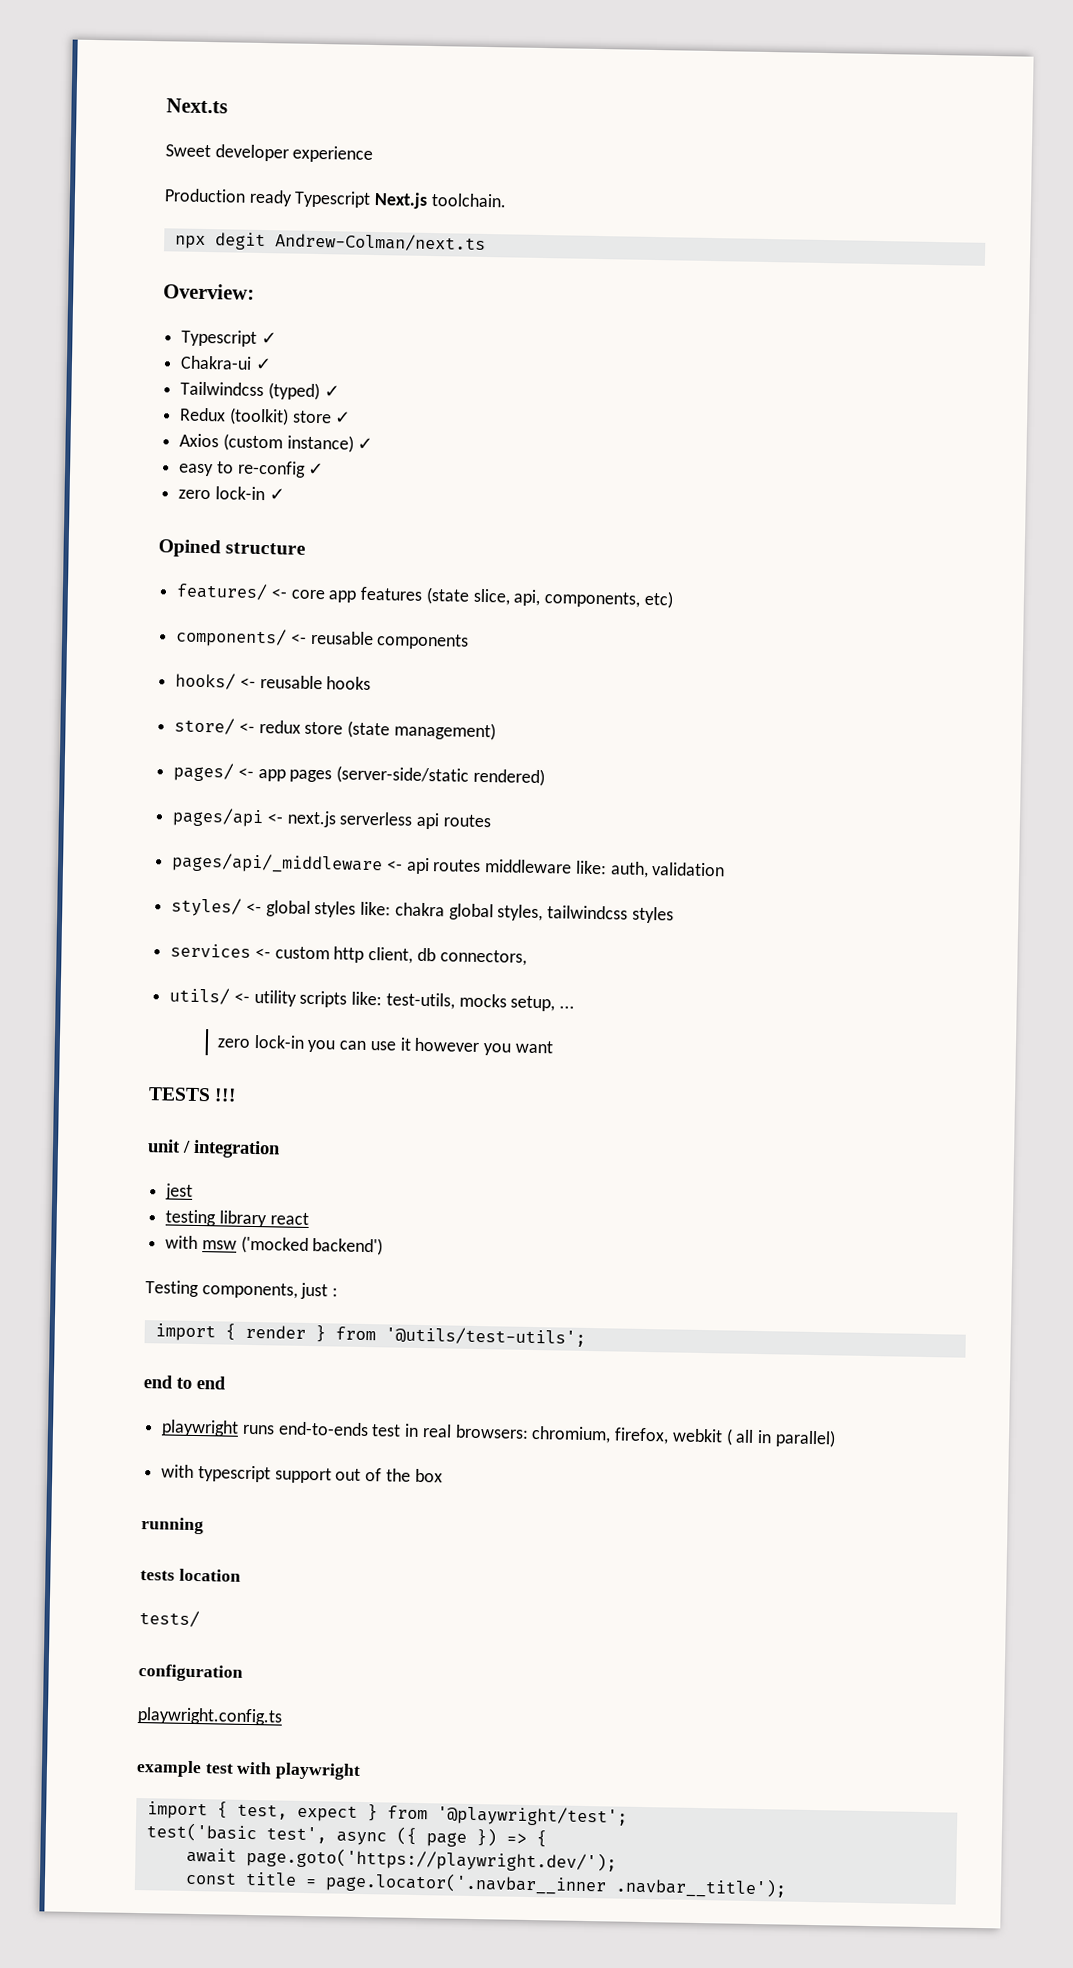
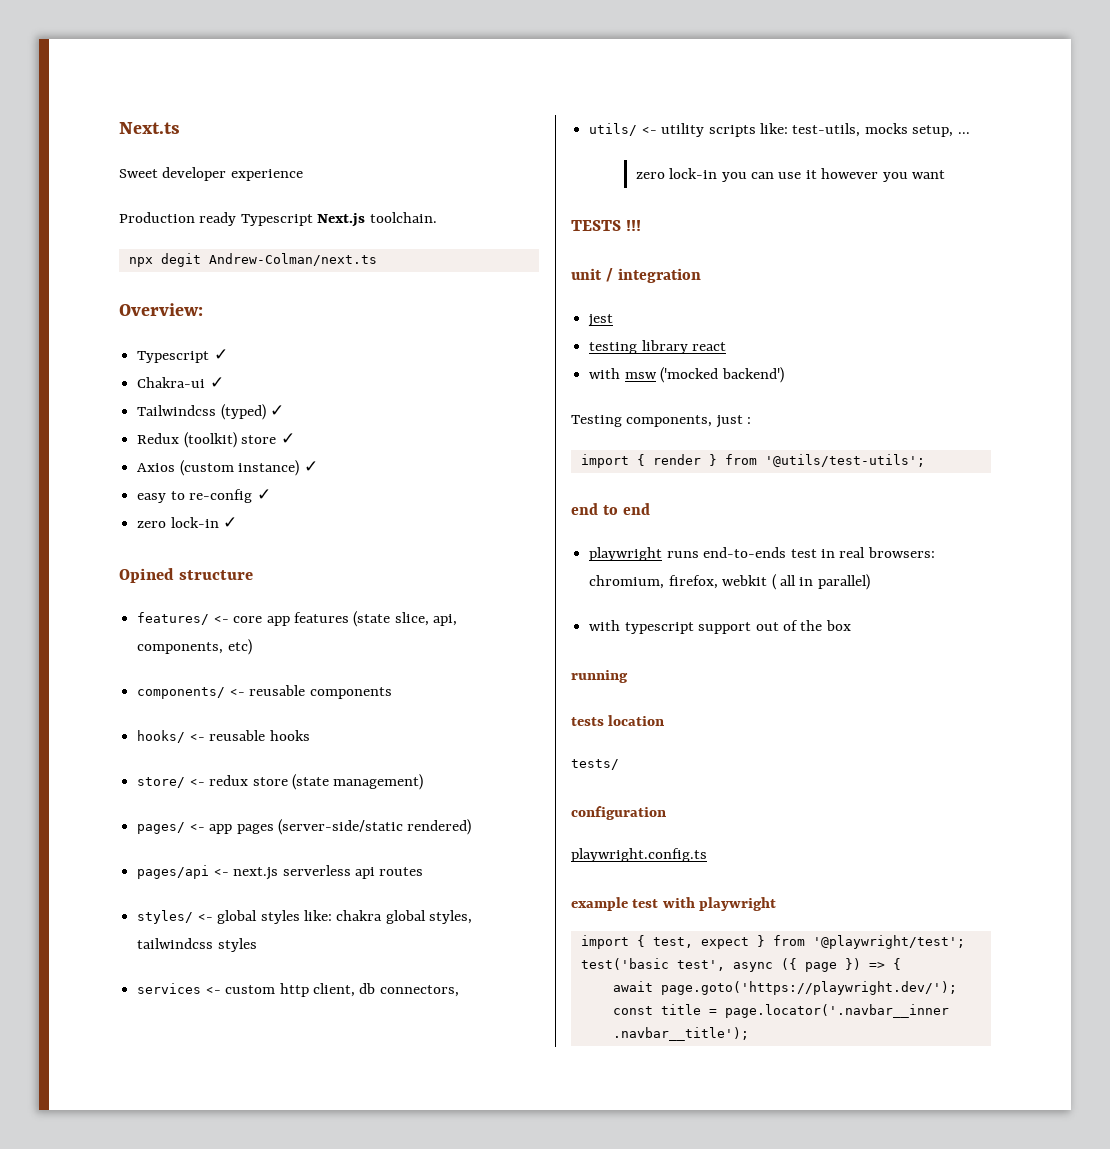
- pages/api/_middleware <- api routes middleware like: auth, validation

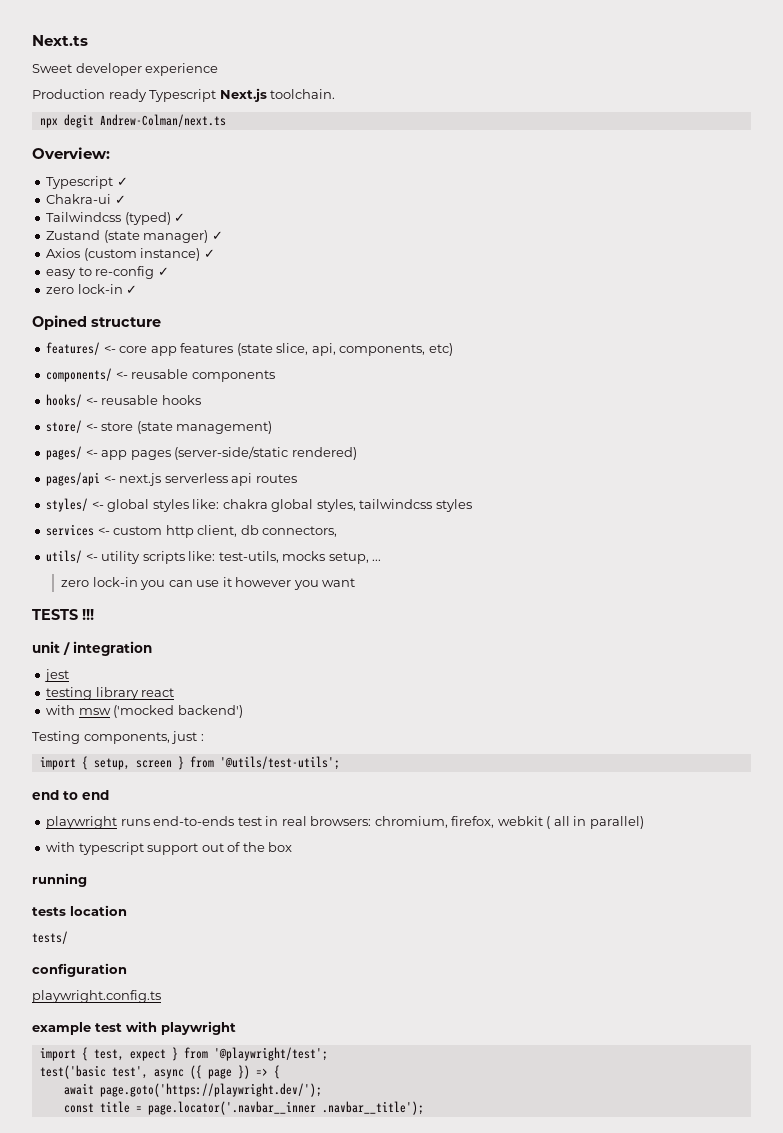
- Redux (toolkit) store ✓
+ Zustand (state manager) ✓
- store/ <- redux store (state management)
+ store/ <- store (state management)
- import { render } from '@utils/test-utils';
+ import { setup, screen } from '@utils/test-utils';

